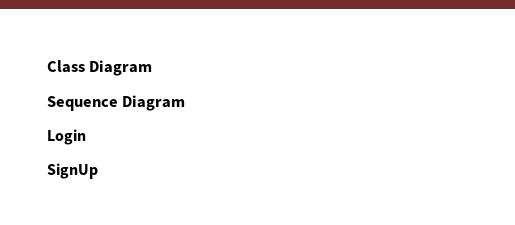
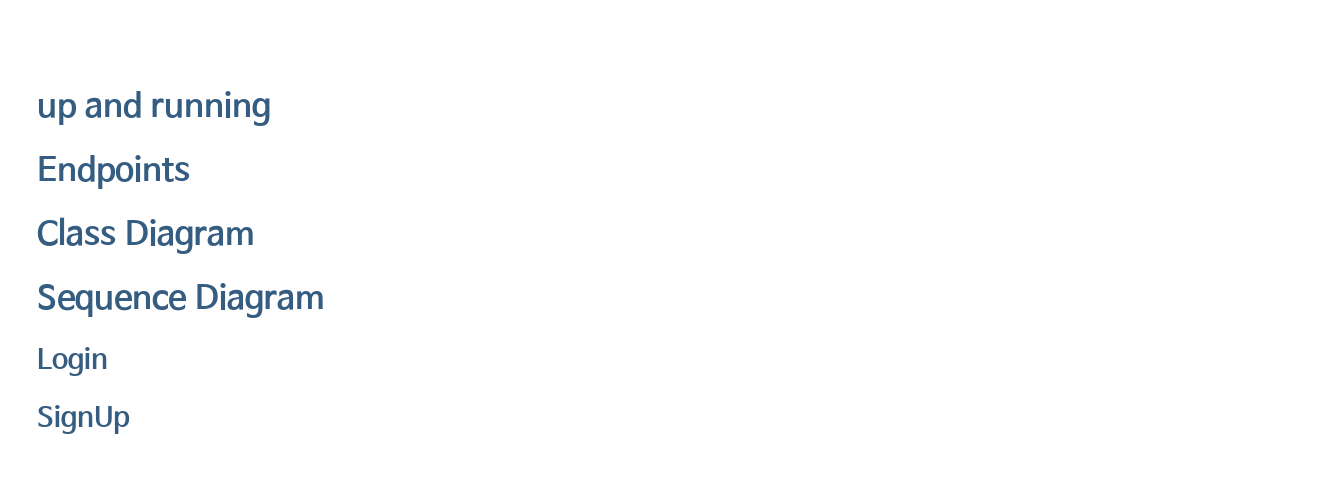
+ up and running
+ Endpoints

